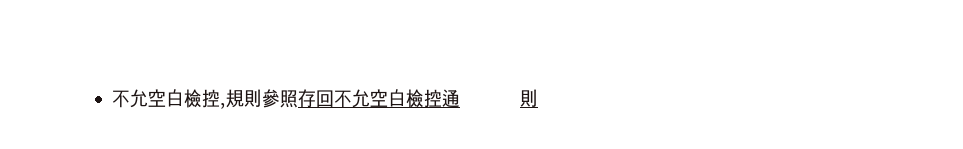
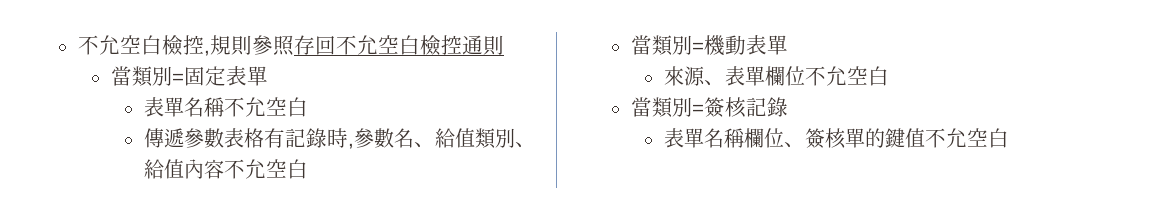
+ 當類別=固定表單
+ 表單名稱不允空白
+ 傳遞參數表格有記錄時,參數名、給值類別、給值內容不允空白
+ 當類別=機動表單
+ 來源、表單欄位不允空白
+ 當類別=簽核記錄
+ 表單名稱欄位、簽核單的鍵值不允空白

